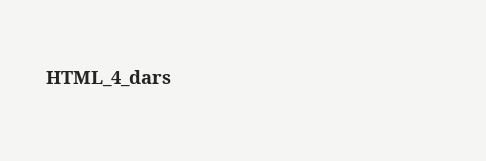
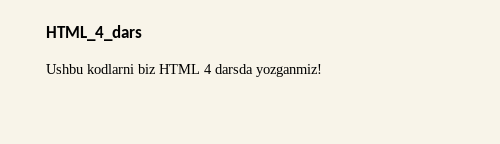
+ Ushbu kodlarni biz HTML 4 darsda yozganmiz!

